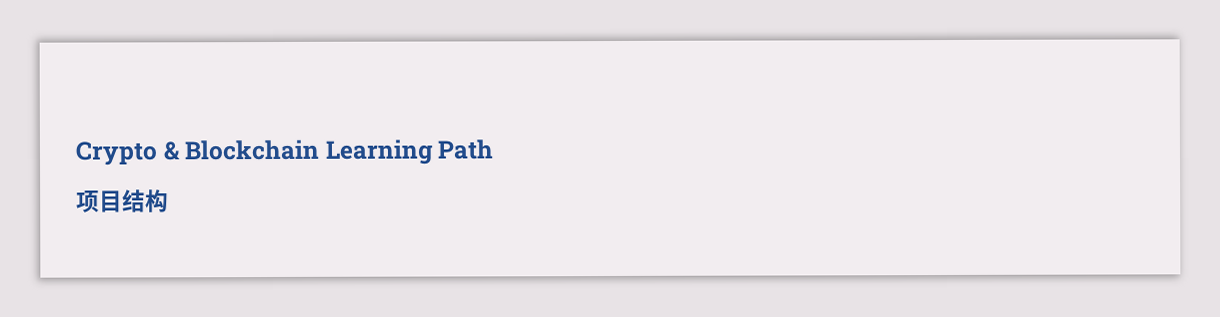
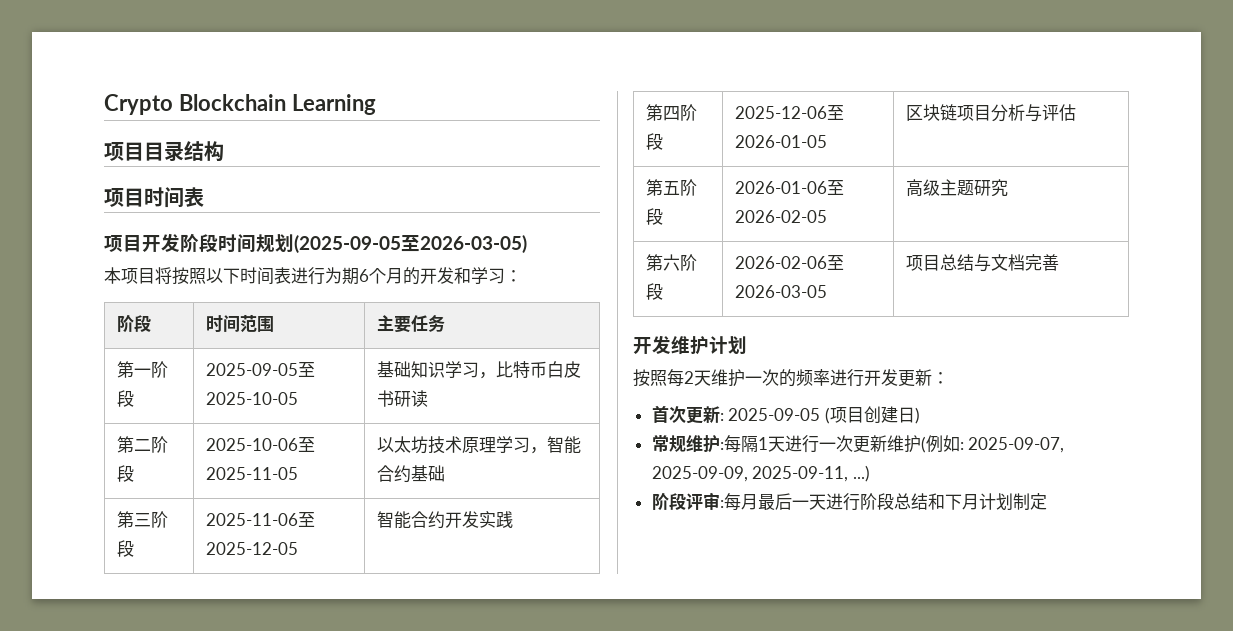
- Crypto & Blockchain Learning Path
- 项目结构
+ Crypto Blockchain Learning
+ 项目目录结构
+ 项目时间表
+ 项目开发阶段时间规划(2025-09-05至2026-03-05)
+ 本项目将按照以下时间表进行为期6个月的开发和学习：
+ 阶段 | 时间范围 | 主要任务
+ 第一阶段 | 2025-09-05至2025-10-05 | 基础知识学习，比特币白皮书研读
+ 第二阶段 | 2025-10-06至2025-11-05 | 以太坊技术原理学习，智能合约基础
+ 第三阶段 | 2025-11-06至2025-12-05 | 智能合约开发实践
+ 第四阶段 | 2025-12-06至2026-01-05 | 区块链项目分析与评估
+ 第五阶段 | 2026-01-06至2026-02-05 | 高级主题研究
+ 第六阶段 | 2026-02-06至2026-03-05 | 项目总结与文档完善
+ 开发维护计划
+ 按照每2天维护一次的频率进行开发更新：
+ 首次更新: 2025-09-05 (项目创建日)
+ 常规维护:每隔1天进行一次更新维护(例如: 2025-09-07, 2025-09-09, 2025-09-11, ...)
+ 阶段评审:每月最后一天进行阶段总结和下月计划制定

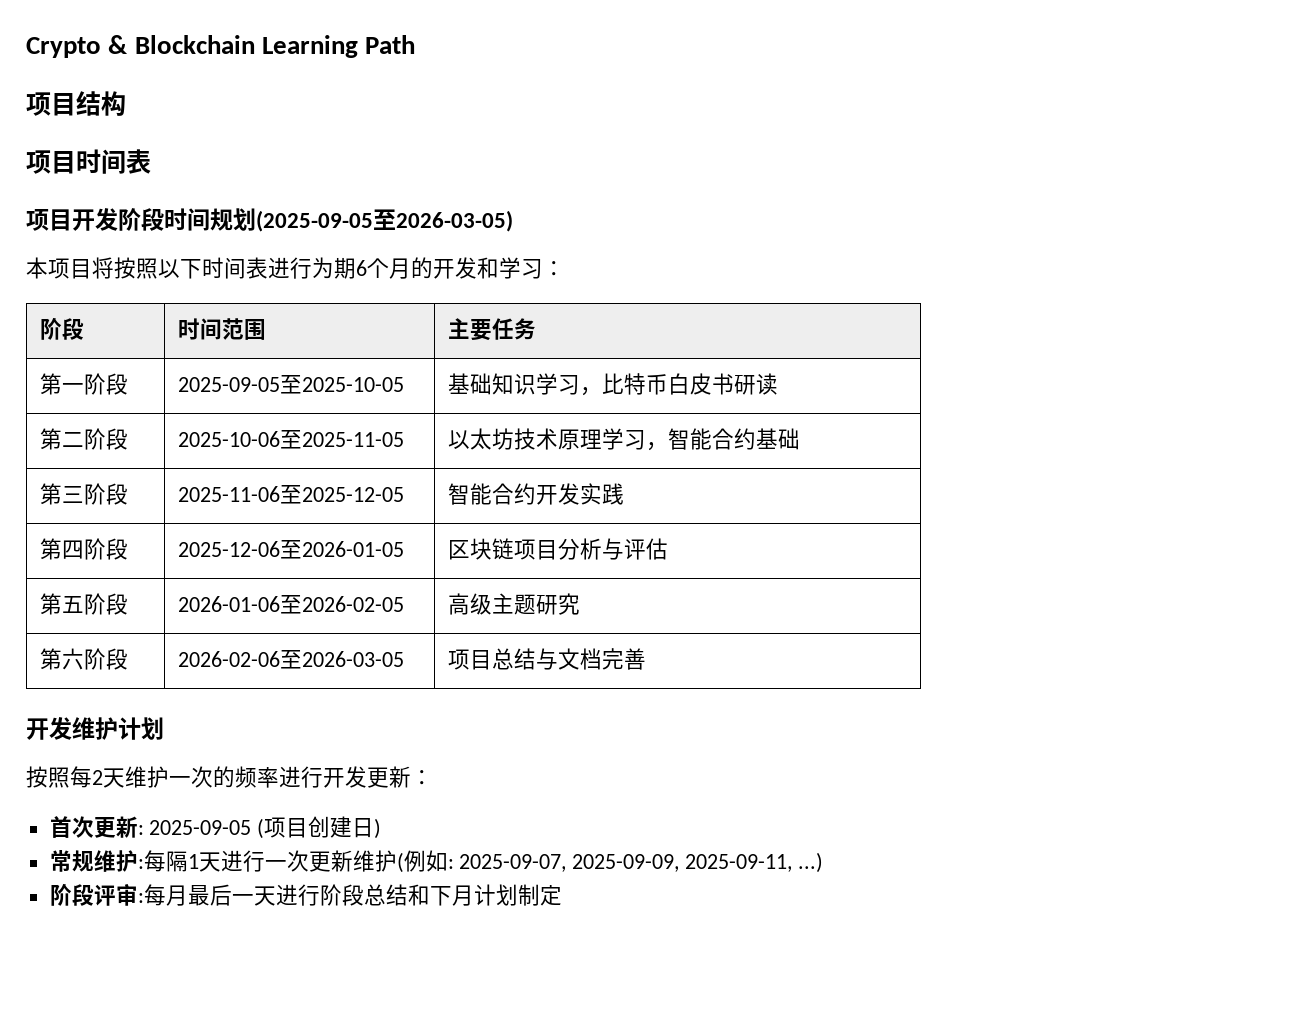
- Crypto Blockchain Learning
- 项目目录结构
+ Crypto & Blockchain Learning Path
+ 项目结构

